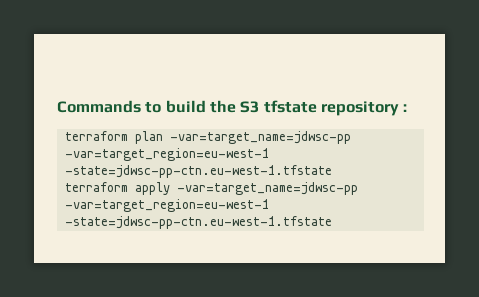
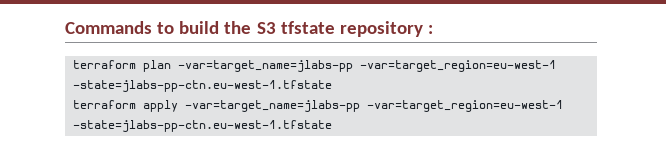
- terraform plan -var=target_name=jdwsc-pp -var=target_region=eu-west-1 -state=jdwsc-pp-ctn.eu-west-1.tfstate
+ terraform plan -var=target_name=jlabs-pp -var=target_region=eu-west-1 -state=jlabs-pp-ctn.eu-west-1.tfstate
- terraform apply -var=target_name=jdwsc-pp -var=target_region=eu-west-1 -state=jdwsc-pp-ctn.eu-west-1.tfstate
+ terraform apply -var=target_name=jlabs-pp -var=target_region=eu-west-1 -state=jlabs-pp-ctn.eu-west-1.tfstate

